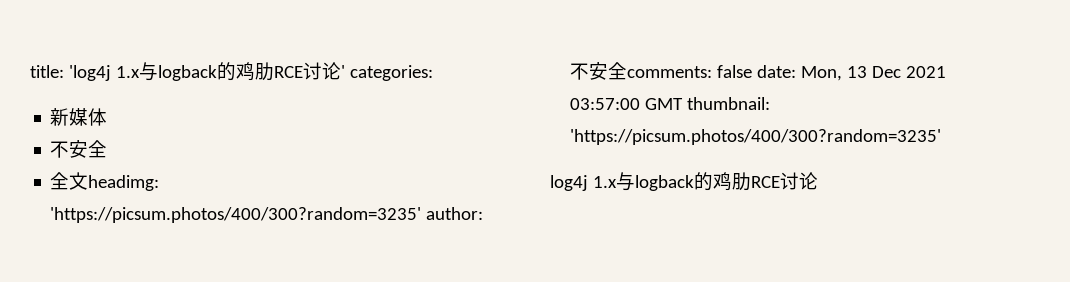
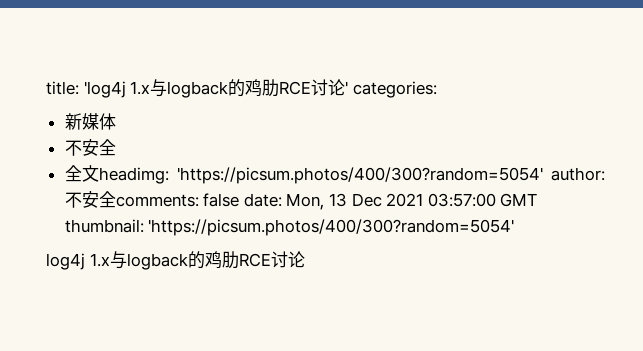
- 全文headimg: 'https://picsum.photos/400/300?random=3235' author:不安全comments: false date: Mon, 13 Dec 2021 03:57:00 GMT thumbnail: 'https://picsum.photos/400/300?random=3235'
+ 全文headimg: 'https://picsum.photos/400/300?random=5054' author:不安全comments: false date: Mon, 13 Dec 2021 03:57:00 GMT thumbnail: 'https://picsum.photos/400/300?random=5054'

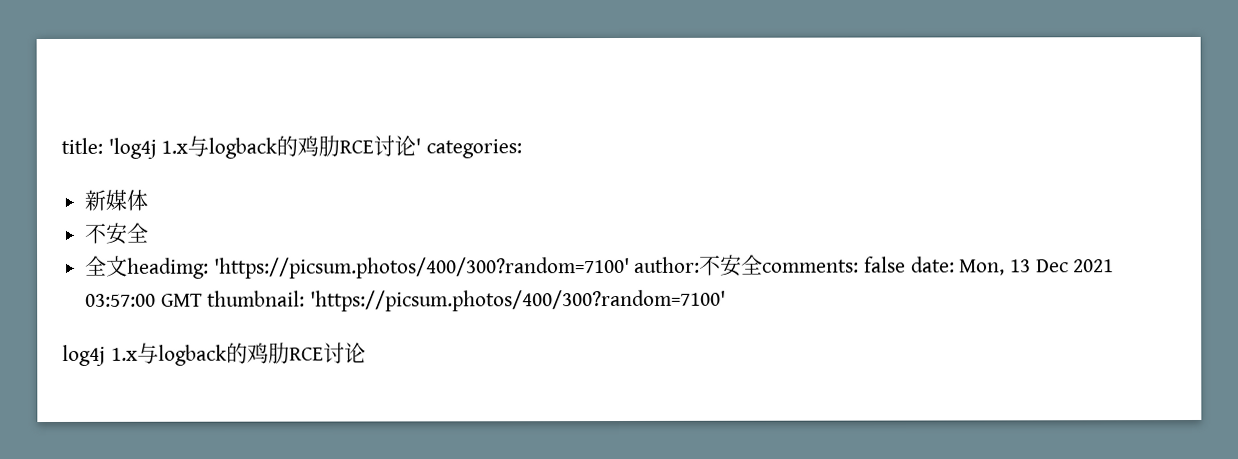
- 全文headimg: 'https://picsum.photos/400/300?random=5054' author:不安全comments: false date: Mon, 13 Dec 2021 03:57:00 GMT thumbnail: 'https://picsum.photos/400/300?random=5054'
+ 全文headimg: 'https://picsum.photos/400/300?random=7100' author:不安全comments: false date: Mon, 13 Dec 2021 03:57:00 GMT thumbnail: 'https://picsum.photos/400/300?random=7100'

